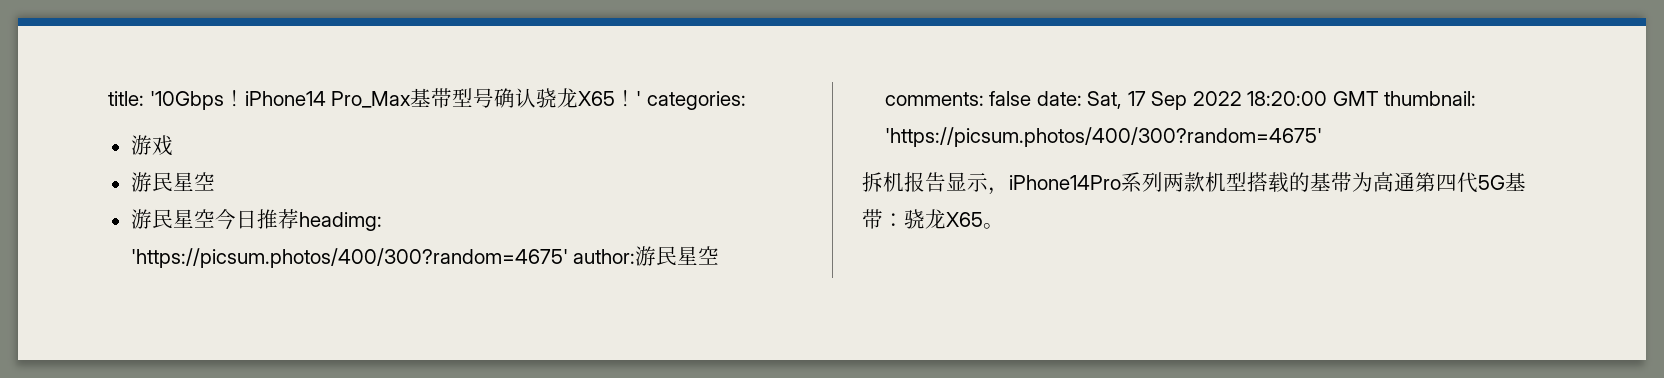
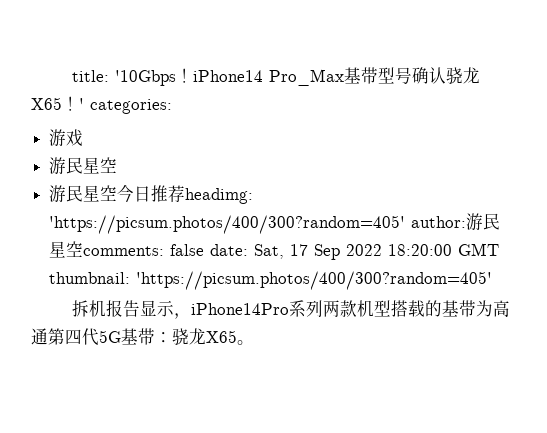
- 游民星空今日推荐headimg: 'https://picsum.photos/400/300?random=4675' author:游民星空comments: false date: Sat, 17 Sep 2022 18:20:00 GMT thumbnail: 'https://picsum.photos/400/300?random=4675'
+ 游民星空今日推荐headimg: 'https://picsum.photos/400/300?random=405' author:游民星空comments: false date: Sat, 17 Sep 2022 18:20:00 GMT thumbnail: 'https://picsum.photos/400/300?random=405'

